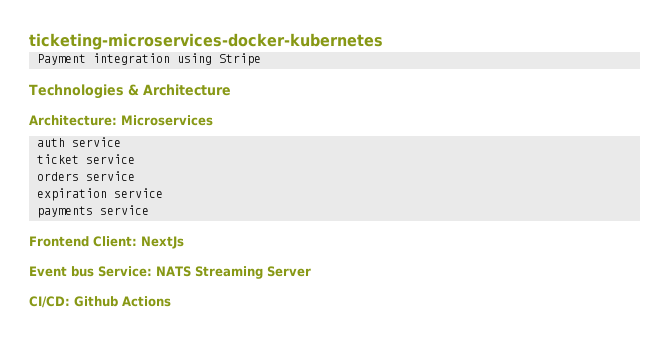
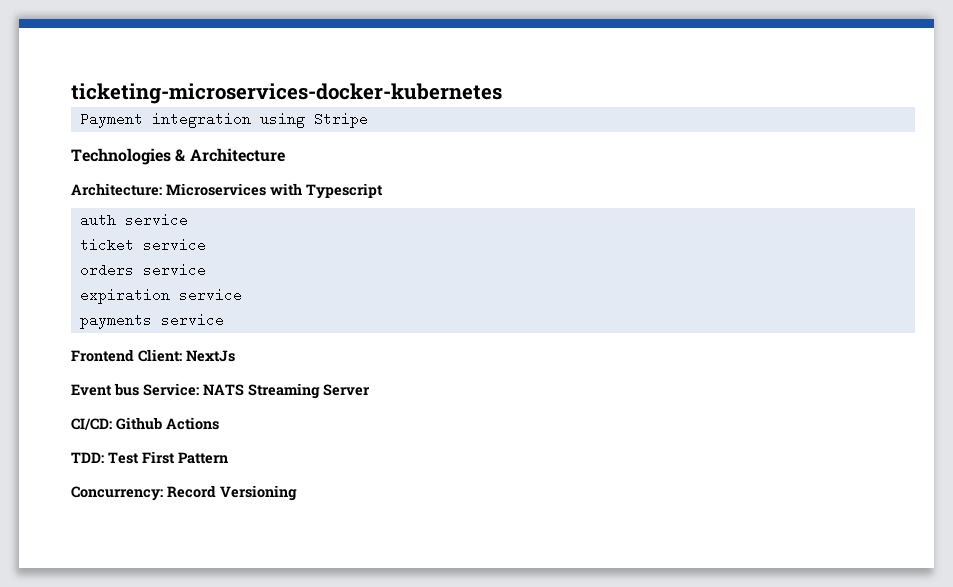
- Architecture: Microservices
+ Architecture: Microservices with Typescript
+ TDD: Test First Pattern
+ Concurrency: Record Versioning

